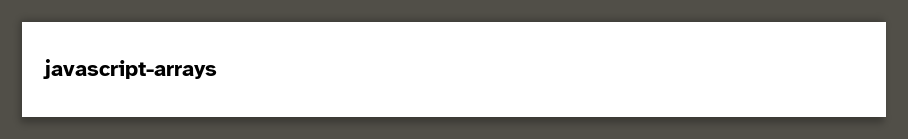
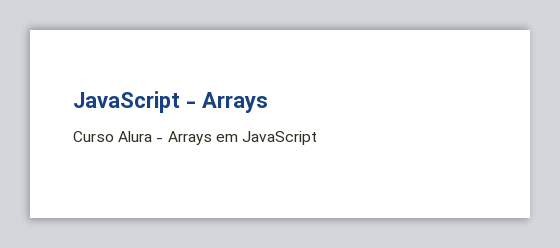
- javascript-arrays
+ JavaScript - Arrays
+ Curso Alura - Arrays em JavaScript

